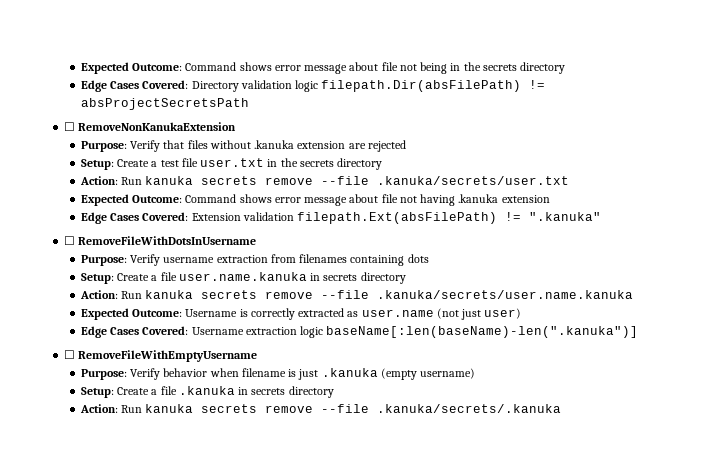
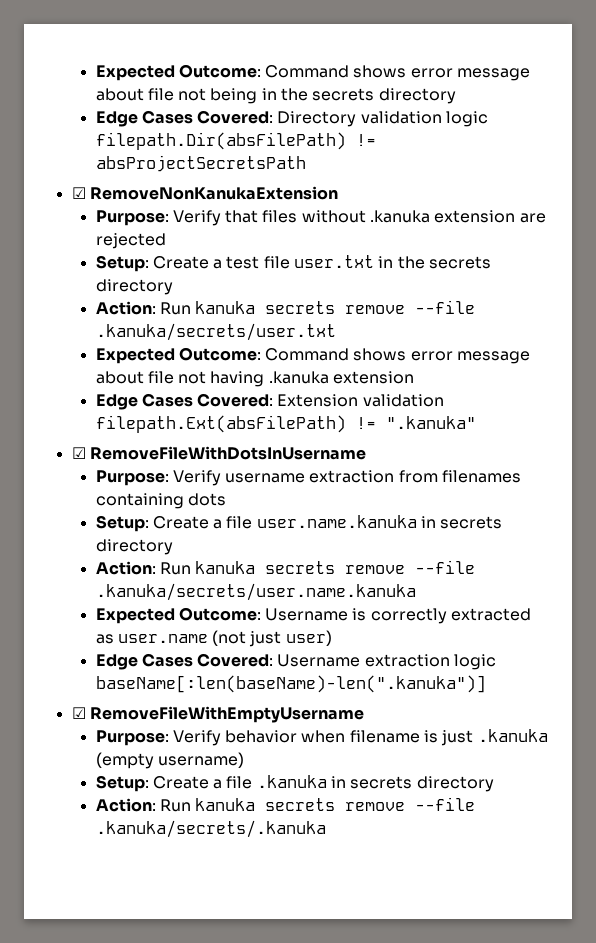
- ☐ RemoveNonKanukaExtension
+ ☑ RemoveNonKanukaExtension
- ☐ RemoveFileWithDotsInUsername
+ ☑ RemoveFileWithDotsInUsername
- ☐ RemoveFileWithEmptyUsername
+ ☑ RemoveFileWithEmptyUsername

